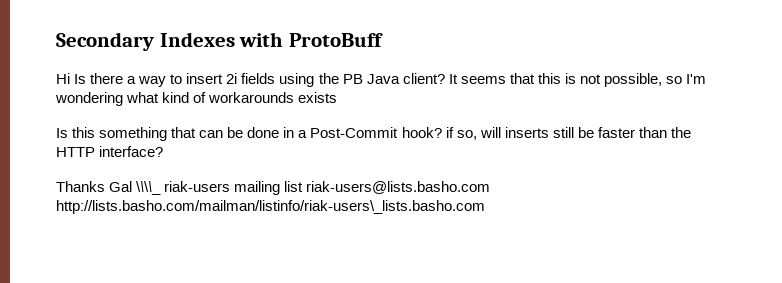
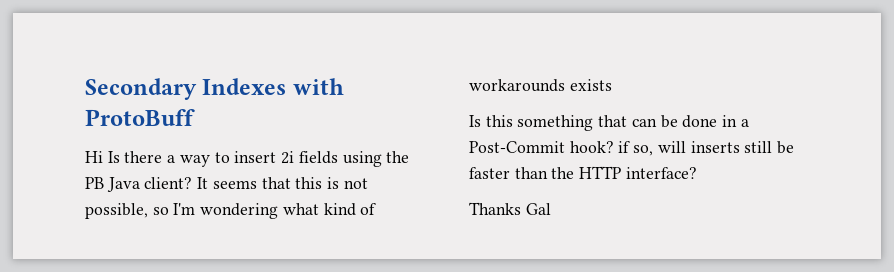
- Thanks Gal \\\\_ riak-users mailing list riak-users@lists.basho.com http://lists.basho.com/mailman/listinfo/riak-users\_lists.basho.com
+ Thanks Gal

